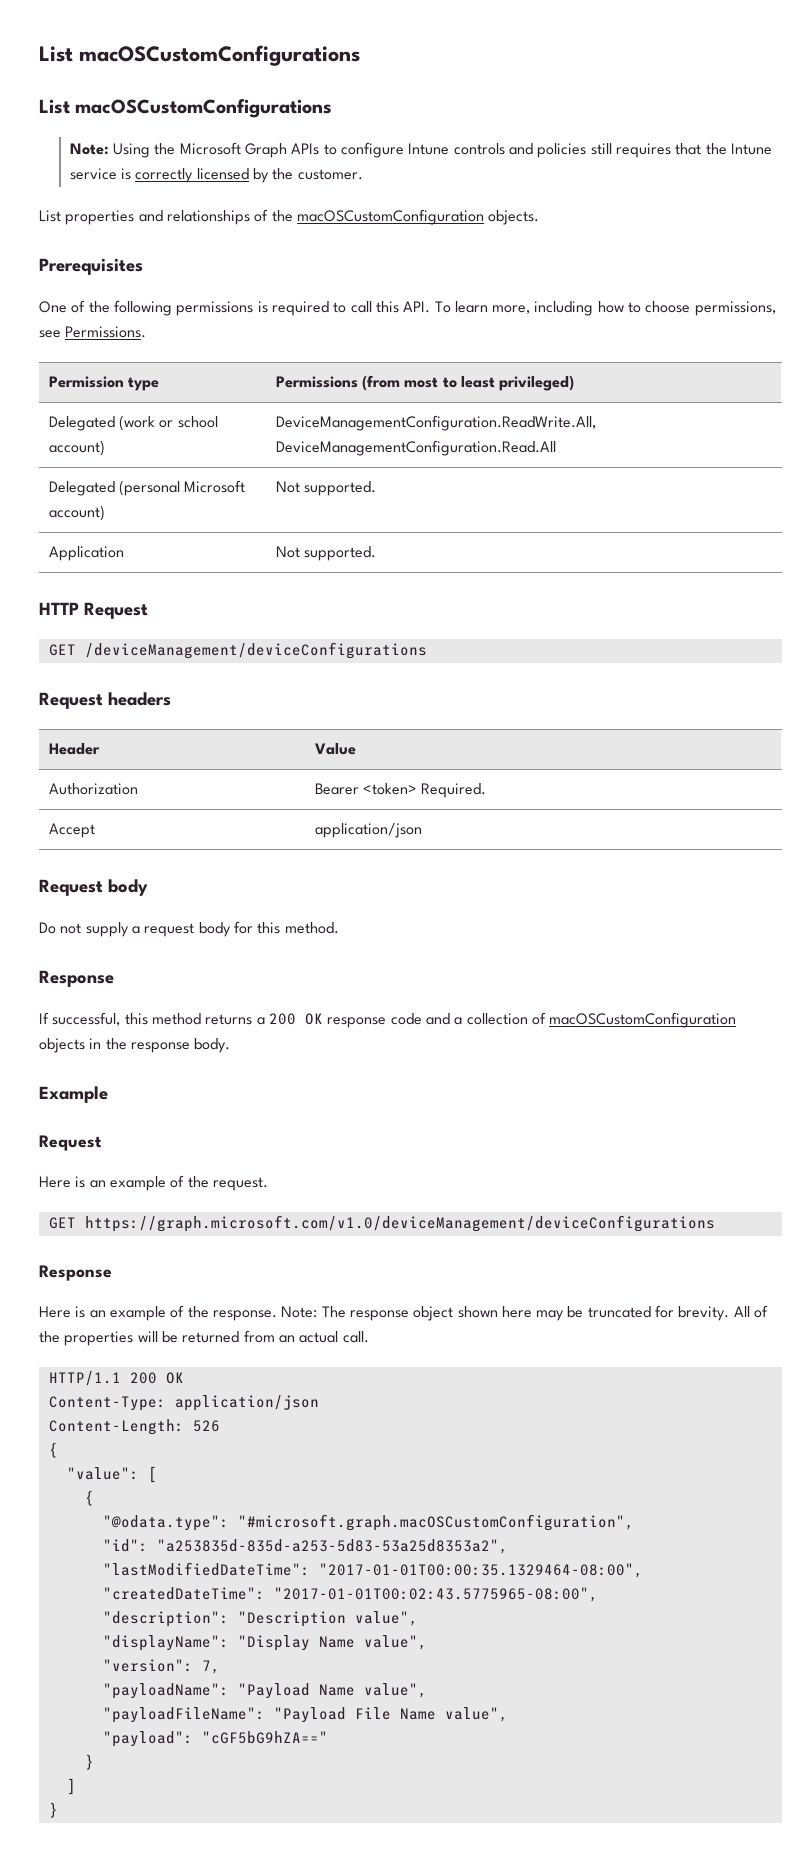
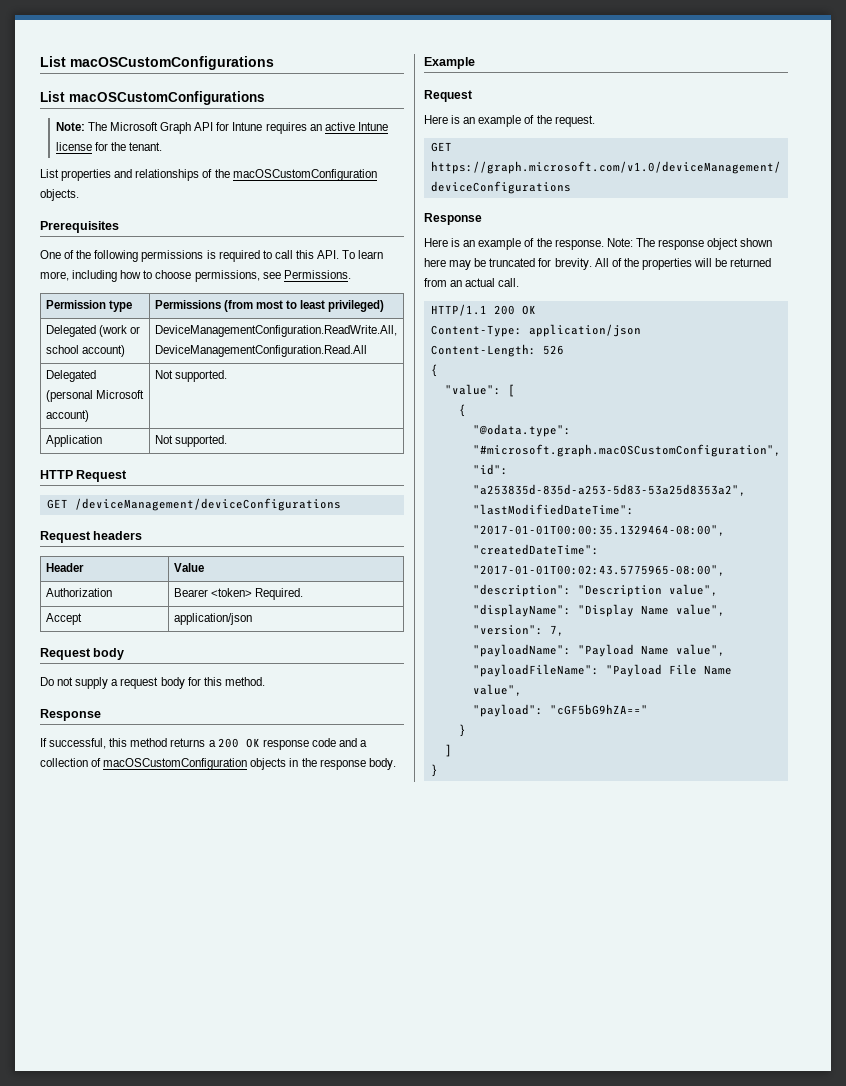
- Note: Using the Microsoft Graph APIs to configure Intune controls and policies still requires that the Intune service is correctly licensed by the customer.
+ Note: The Microsoft Graph API for Intune requires an active Intune license for the tenant.

